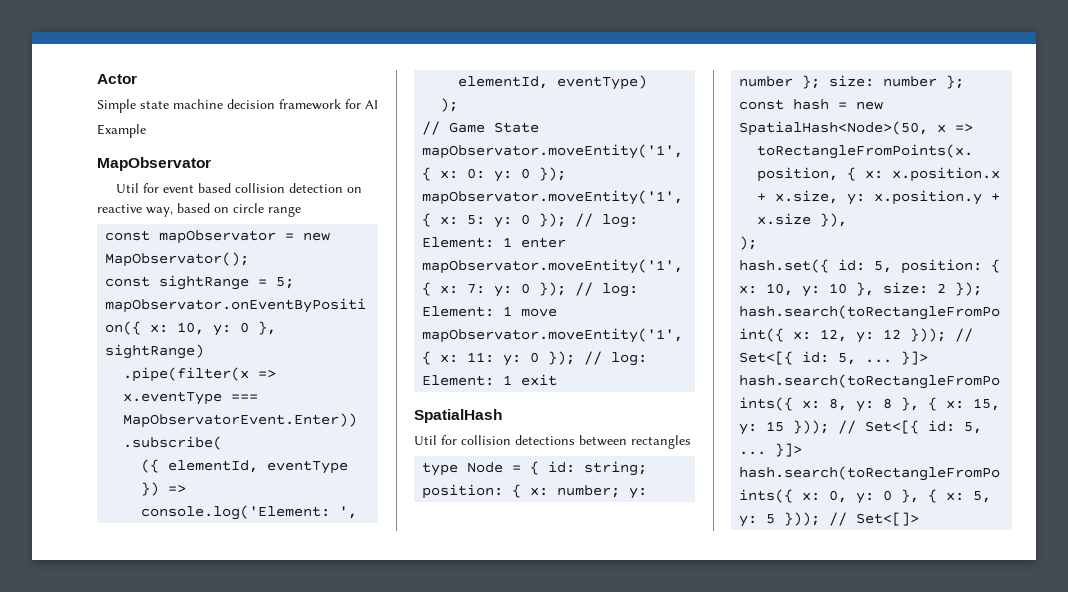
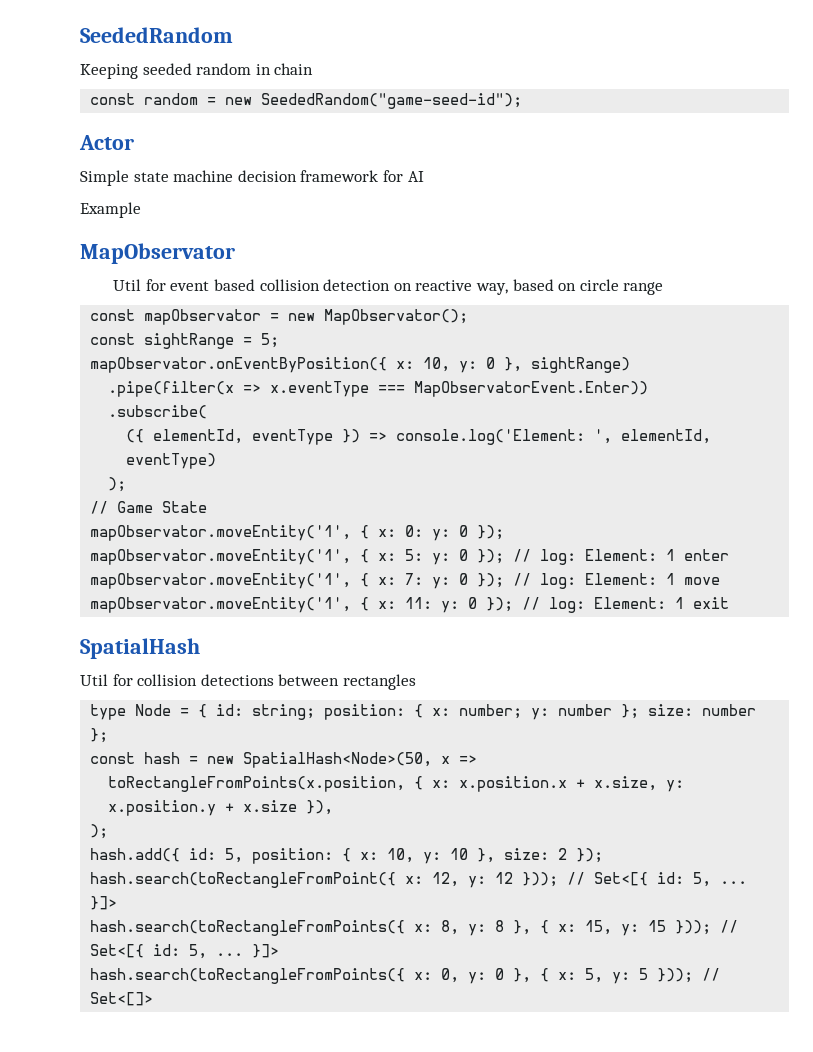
+ SeededRandom
+ Keeping seeded random in chain
+ const random = new SeededRandom("game-seed-id");
- hash.set({ id: 5, position: { x: 10, y: 10 }, size: 2 });
+ hash.add({ id: 5, position: { x: 10, y: 10 }, size: 2 });

